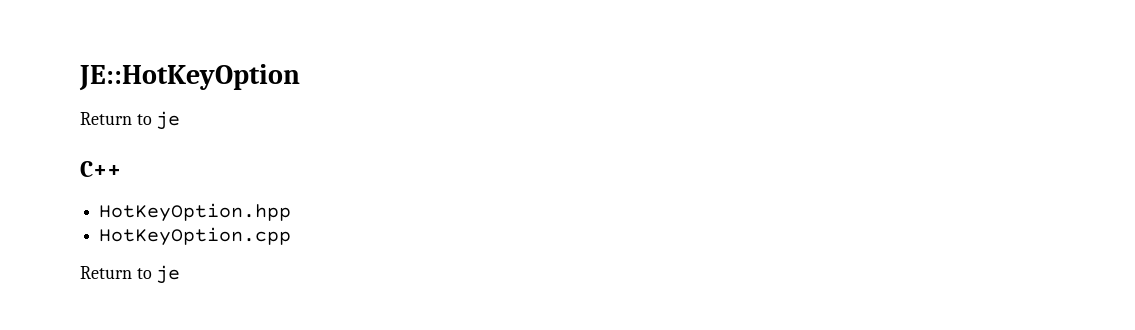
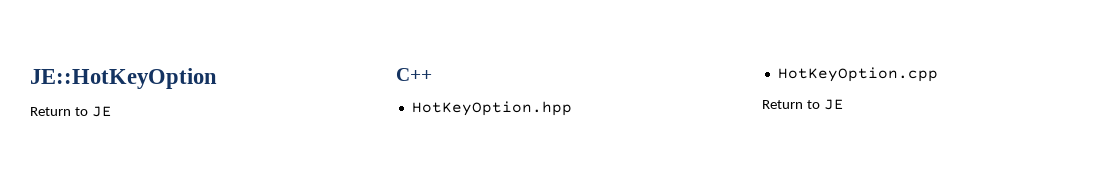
  JE::HotKeyOption
- Return to je
+ Return to JE
  HotKeyOption.cpp
- Return to je
+ Return to JE

